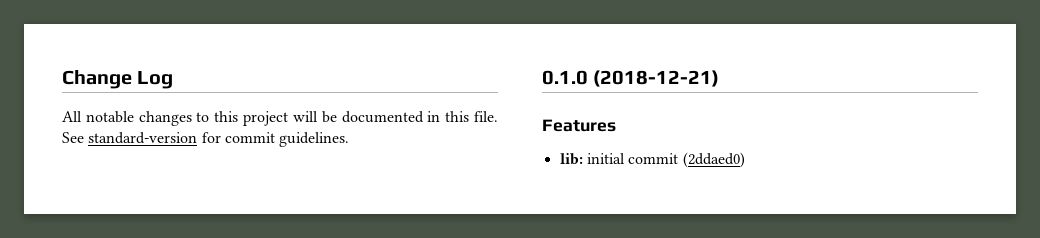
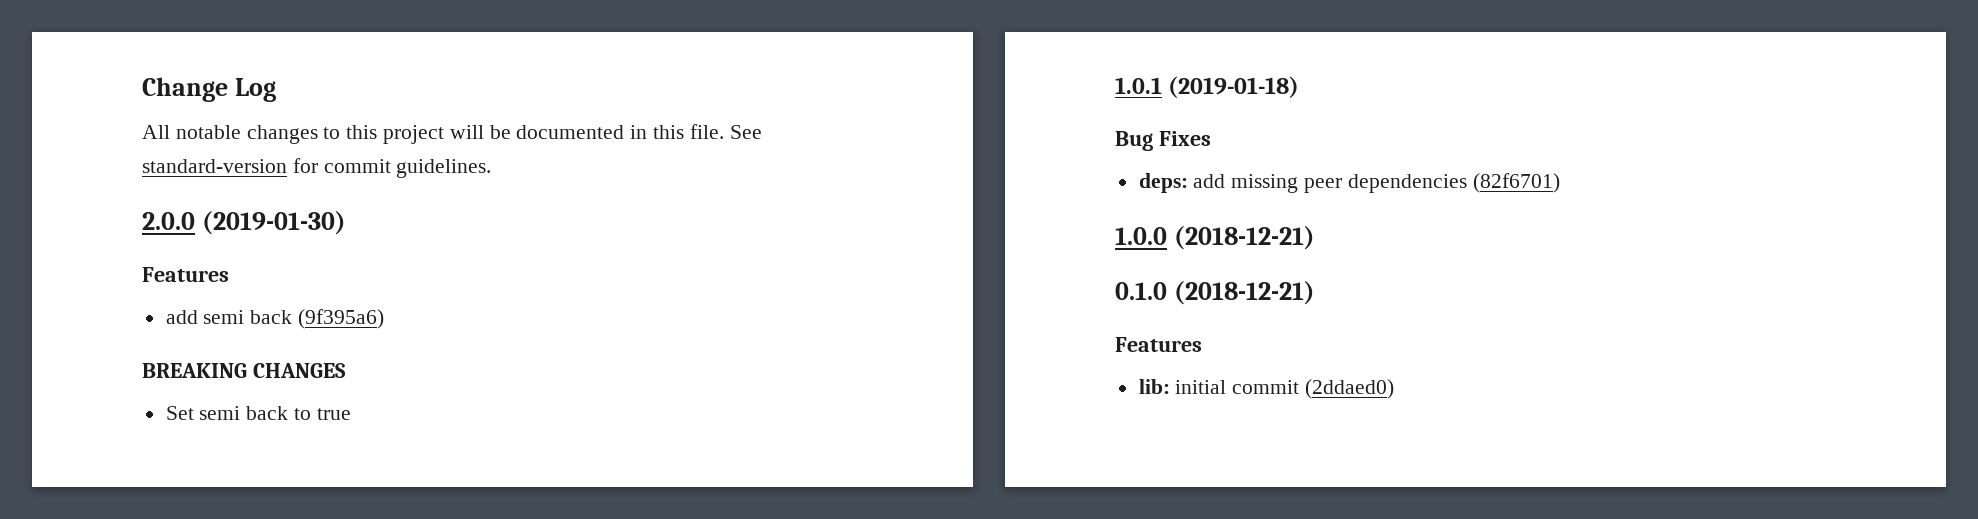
+ 2.0.0 (2019-01-30)
+ Features
+ add semi back (9f395a6)
+ BREAKING CHANGES
+ Set semi back to true
+ 1.0.1 (2019-01-18)
+ Bug Fixes
+ deps: add missing peer dependencies (82f6701)
+ 1.0.0 (2018-12-21)

